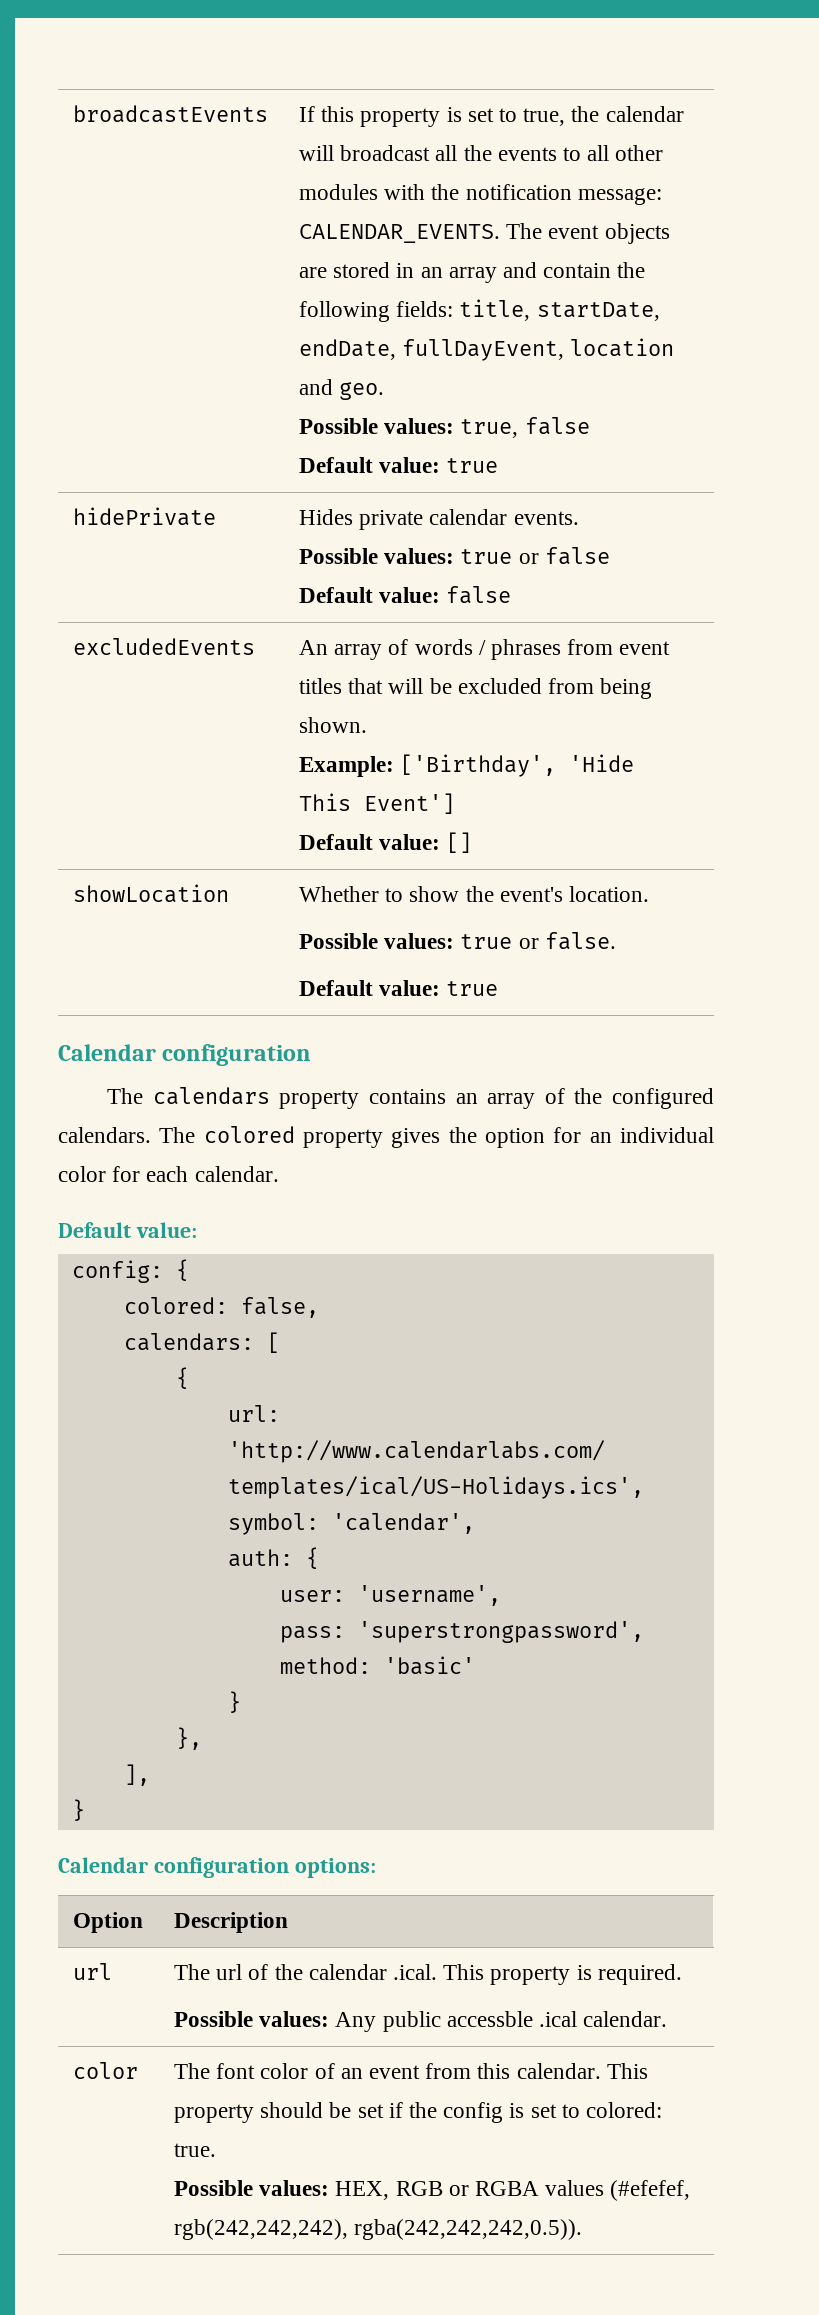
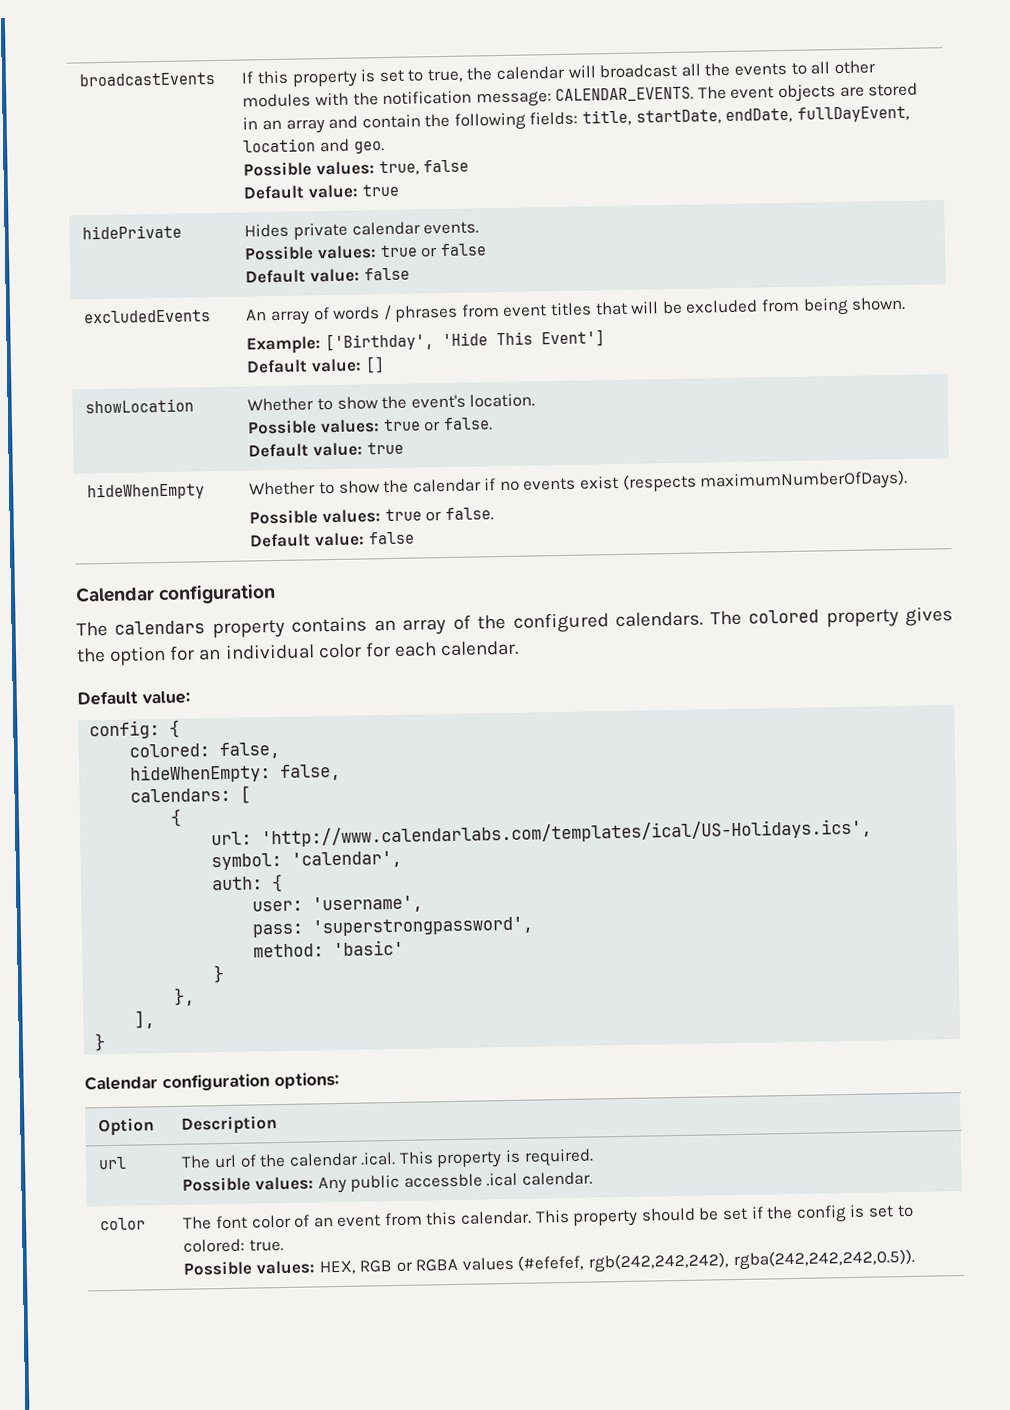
+ hideWhenEmpty | Whether to show the calendar if no events exist (respects maximumNumberOfDays).
+ Possible values: true or false.
+ Default value: false
+ hideWhenEmpty: false,

